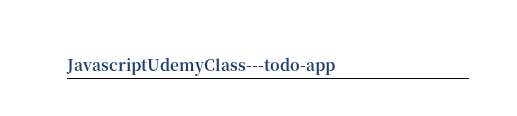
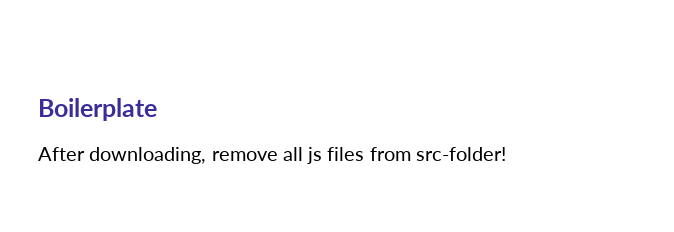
- JavascriptUdemyClass---todo-app
+ Boilerplate
+ After downloading, remove all js files from src-folder!

